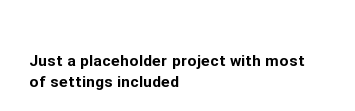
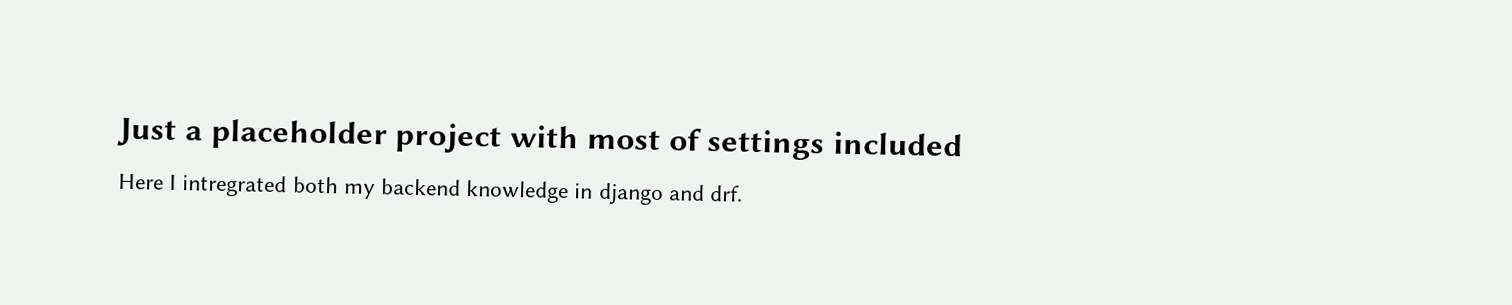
+ Here I intregrated both my backend knowledge in django and drf.

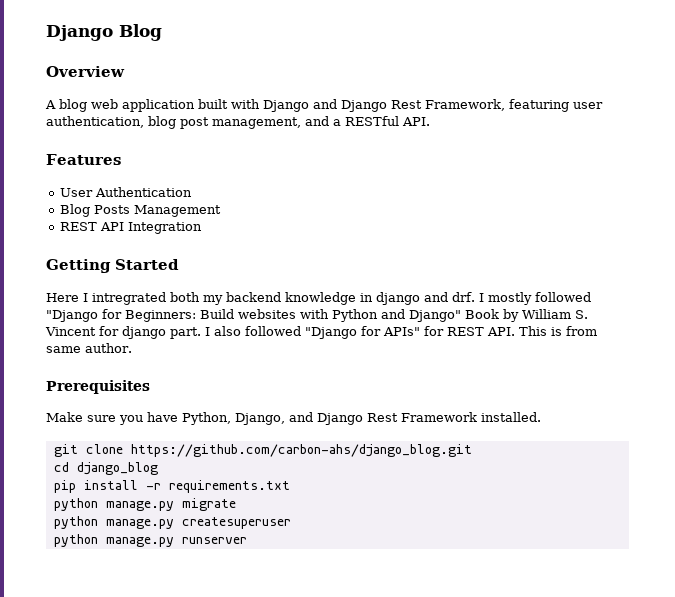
- Just a placeholder project with most of settings included
+ Django Blog
+ Overview
+ A blog web application built with Django and Django Rest Framework, featuring user authentication, blog post management, and a RESTful API.
+ Features
+ User Authentication
+ Blog Posts Management
+ REST API Integration
+ Getting Started
+ I mostly followed "Django for Beginners: Build websites with Python and Django" Book by William S. Vincent for django part. I also followed "Django for APIs" for REST API. This is from same author.
+ Prerequisites
+ Make sure you have Python, Django, and Django Rest Framework installed.
+ git clone https://github.com/carbon-ahs/django_blog.git
+ cd django_blog
+ pip install -r requirements.txt
+ python manage.py migrate
+ python manage.py createsuperuser
+ python manage.py runserver

